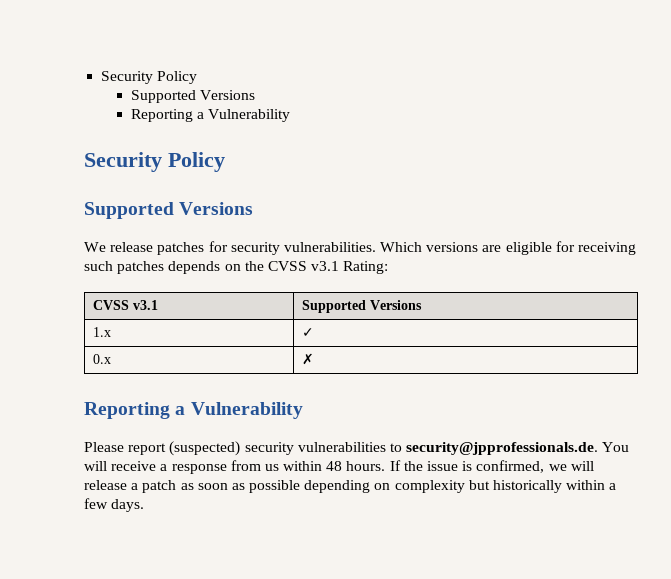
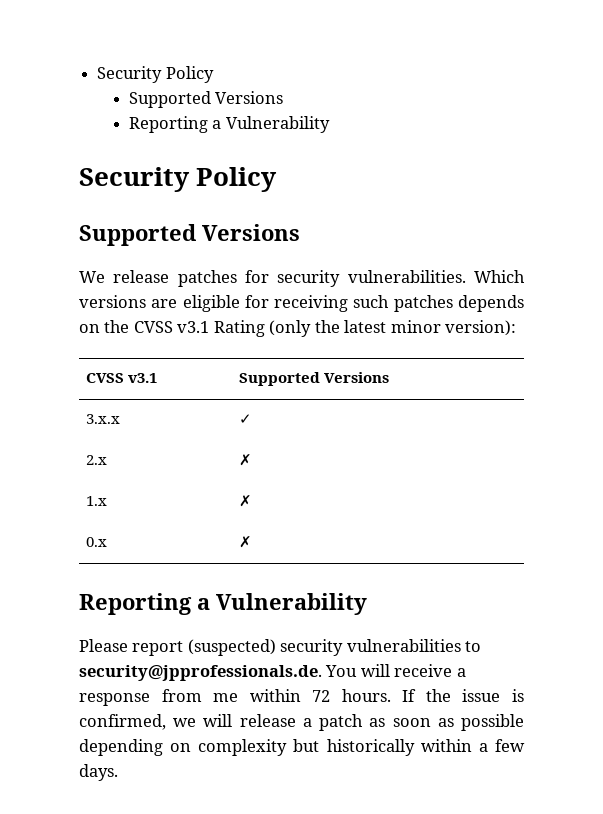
- Which versions are eligible for receiving such patches depends on the CVSS v3.1 Rating:
+ Which versions are eligible for receiving such patches depends on the CVSS v3.1 Rating (only the latest minor version):
+ 3.x.x | ✓
+ 2.x | ✗
- 1.x | ✓
+ 1.x | ✗
- Please report (suspected) security vulnerabilities to security@jpprofessionals.de. You will receive a response from us within 48 hours.
+ Please report (suspected) security vulnerabilities to security@jpprofessionals.de. You will receive a response from me within 72 hours.

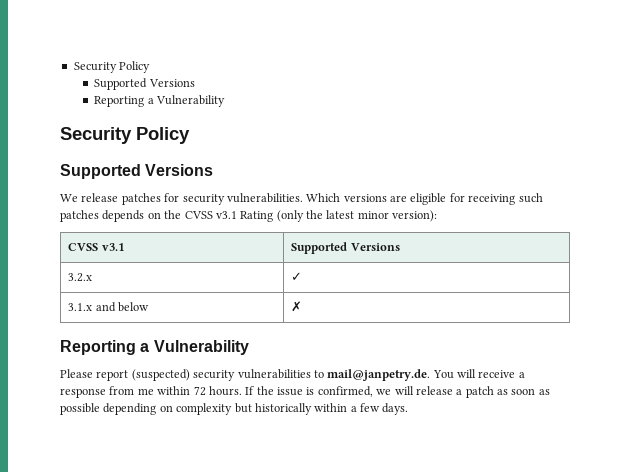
- 3.x.x | ✓
+ 3.2.x | ✓
- 2.x | ✗
- 1.x | ✗
- 0.x | ✗
+ 3.1.x and below | ✗
- Please report (suspected) security vulnerabilities to security@jpprofessionals.de. You will receive a response from me within 72 hours.
+ Please report (suspected) security vulnerabilities to mail@janpetry.de. You will receive a response from me within 72 hours.

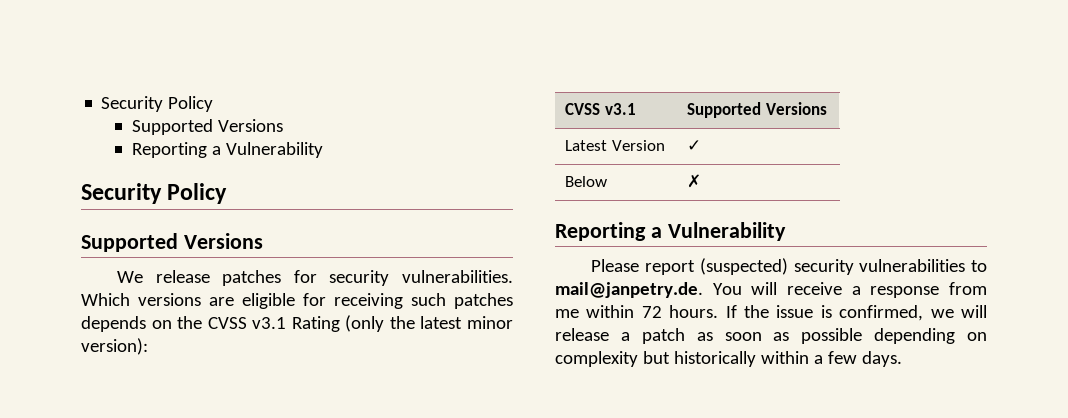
- 3.2.x | ✓
+ Latest Version | ✓
- 3.1.x and below | ✗
+ Below | ✗

